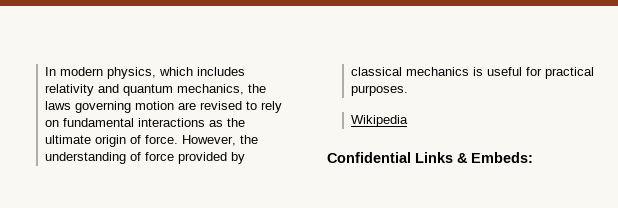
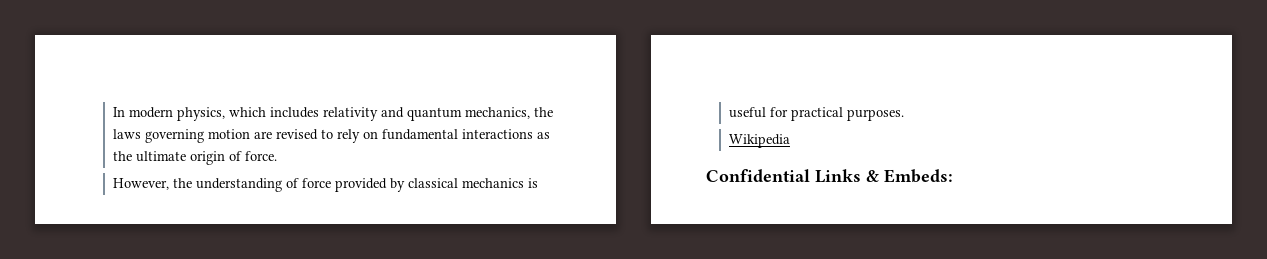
- In modern physics, which includes relativity and quantum mechanics, the laws governing motion are revised to rely on fundamental interactions as the ultimate origin of force. However, the understanding of force provided by classical mechanics is useful for practical purposes.
+ In modern physics, which includes relativity and quantum mechanics, the laws governing motion are revised to rely on fundamental interactions as the ultimate origin of force.
+ However, the understanding of force provided by classical mechanics is useful for practical purposes.

